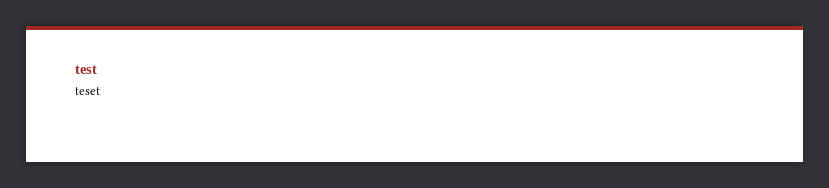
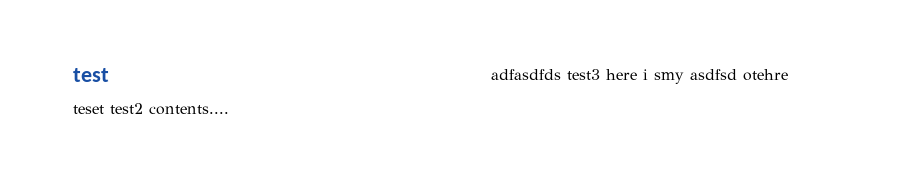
- teset
+ teset test2 contents....
+ adfasdfds test3 here i smy asdfsd otehre

